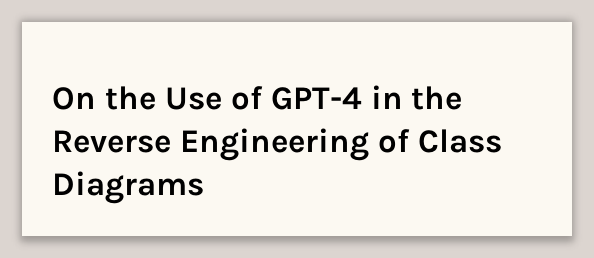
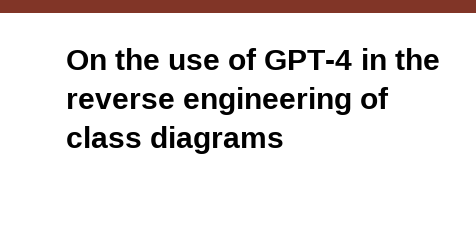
- On the Use of GPT-4 in the Reverse Engineering of Class Diagrams
+ On the use of GPT-4 in the reverse engineering of class diagrams

